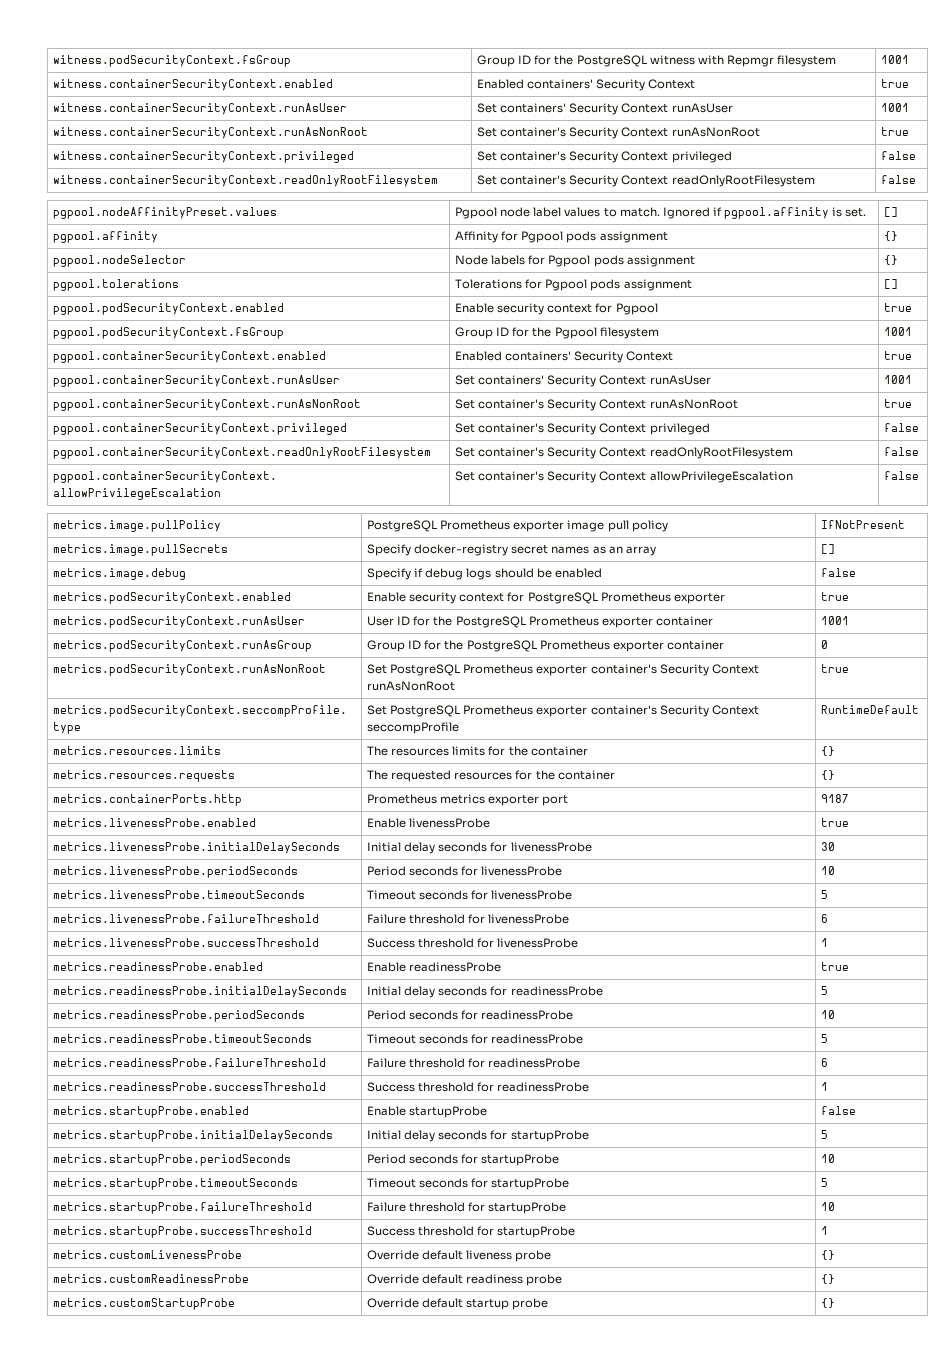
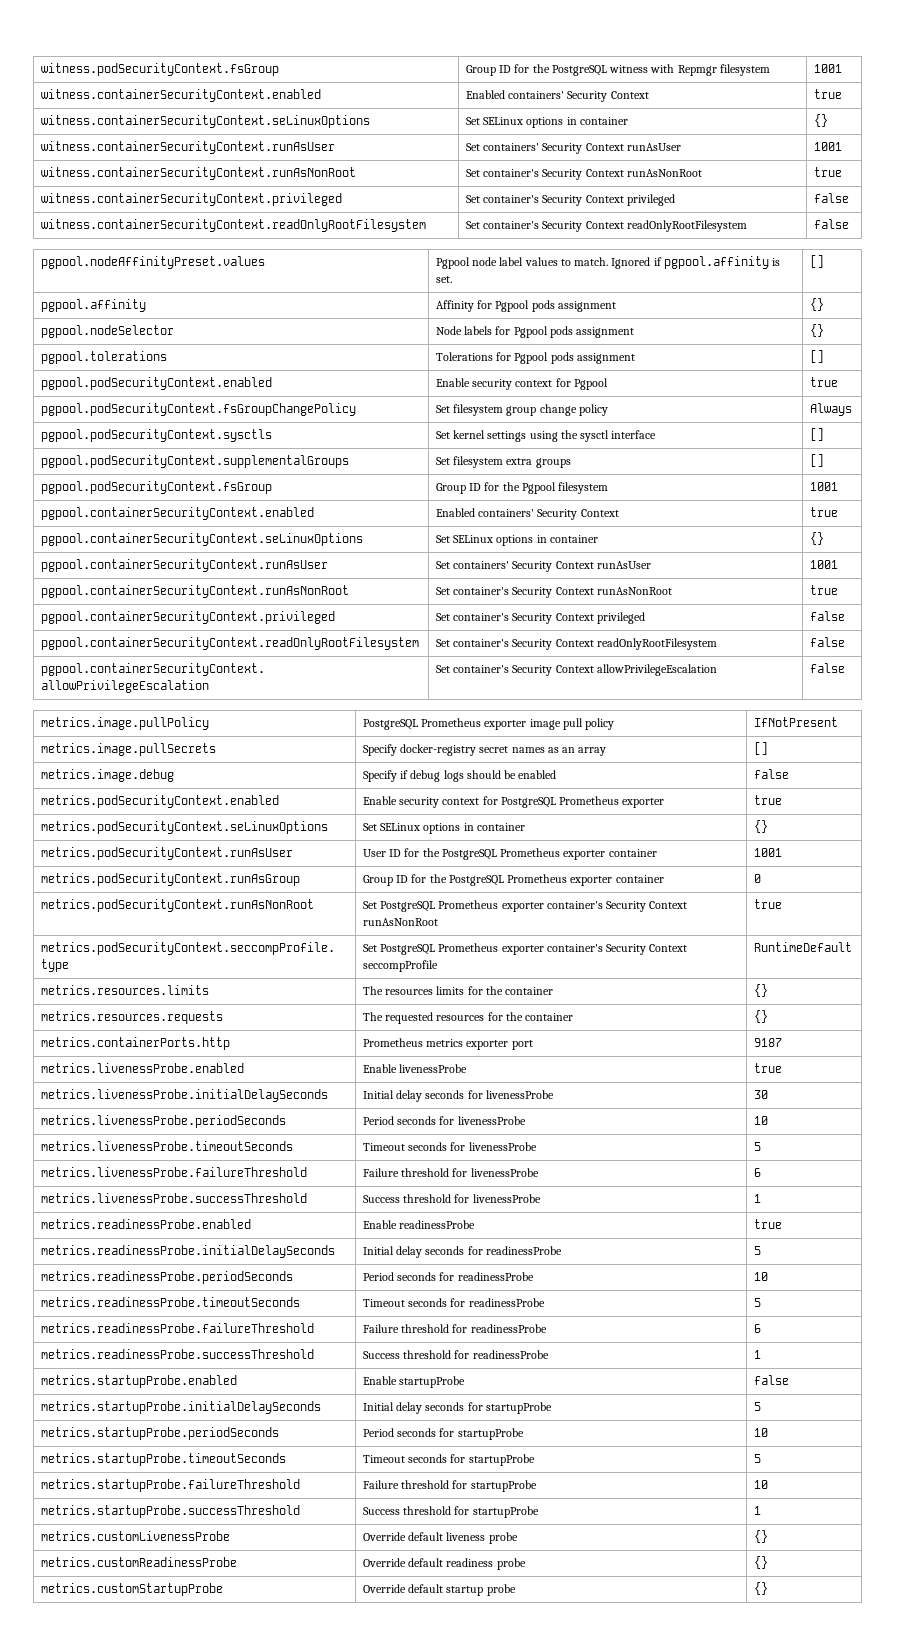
+ witness.containerSecurityContext.seLinuxOptions | Set SELinux options in container | {}
+ pgpool.podSecurityContext.fsGroupChangePolicy | Set filesystem group change policy | Always
+ pgpool.podSecurityContext.sysctls | Set kernel settings using the sysctl interface | []
+ pgpool.podSecurityContext.supplementalGroups | Set filesystem extra groups | []
+ pgpool.containerSecurityContext.seLinuxOptions | Set SELinux options in container | {}
+ metrics.podSecurityContext.seLinuxOptions | Set SELinux options in container | {}

